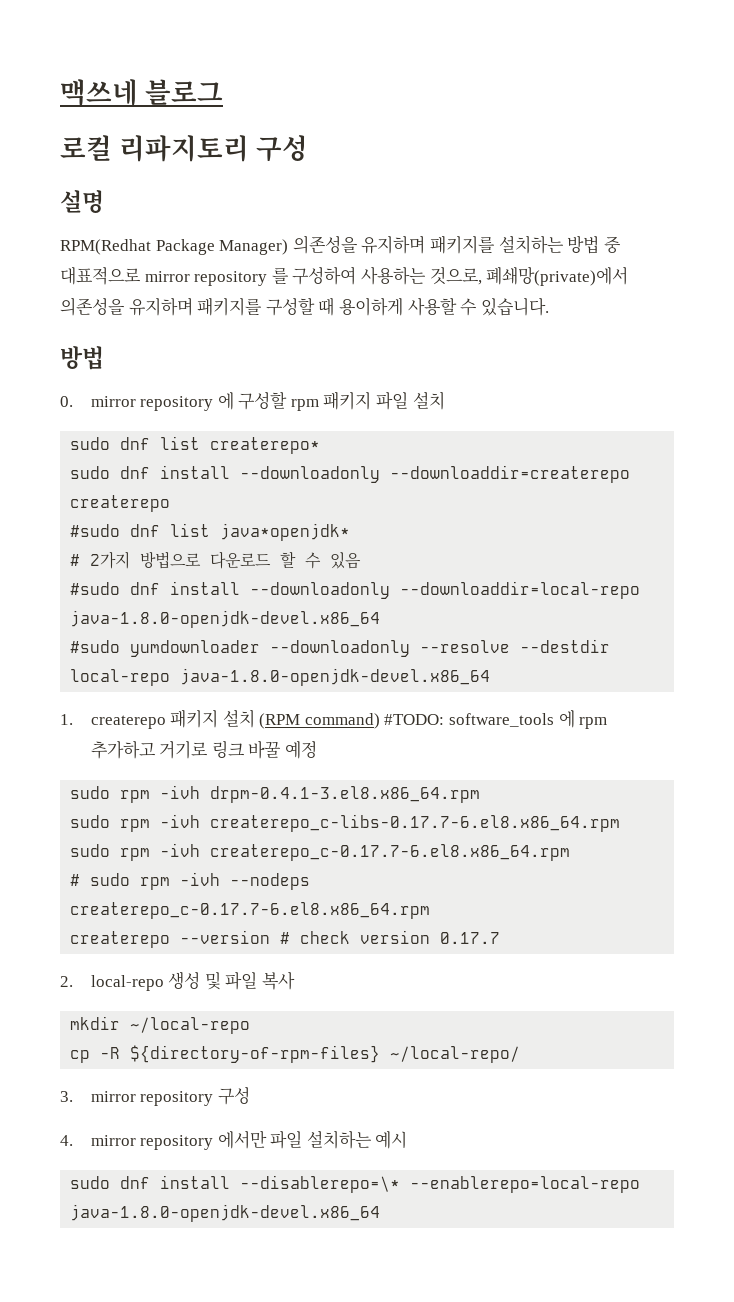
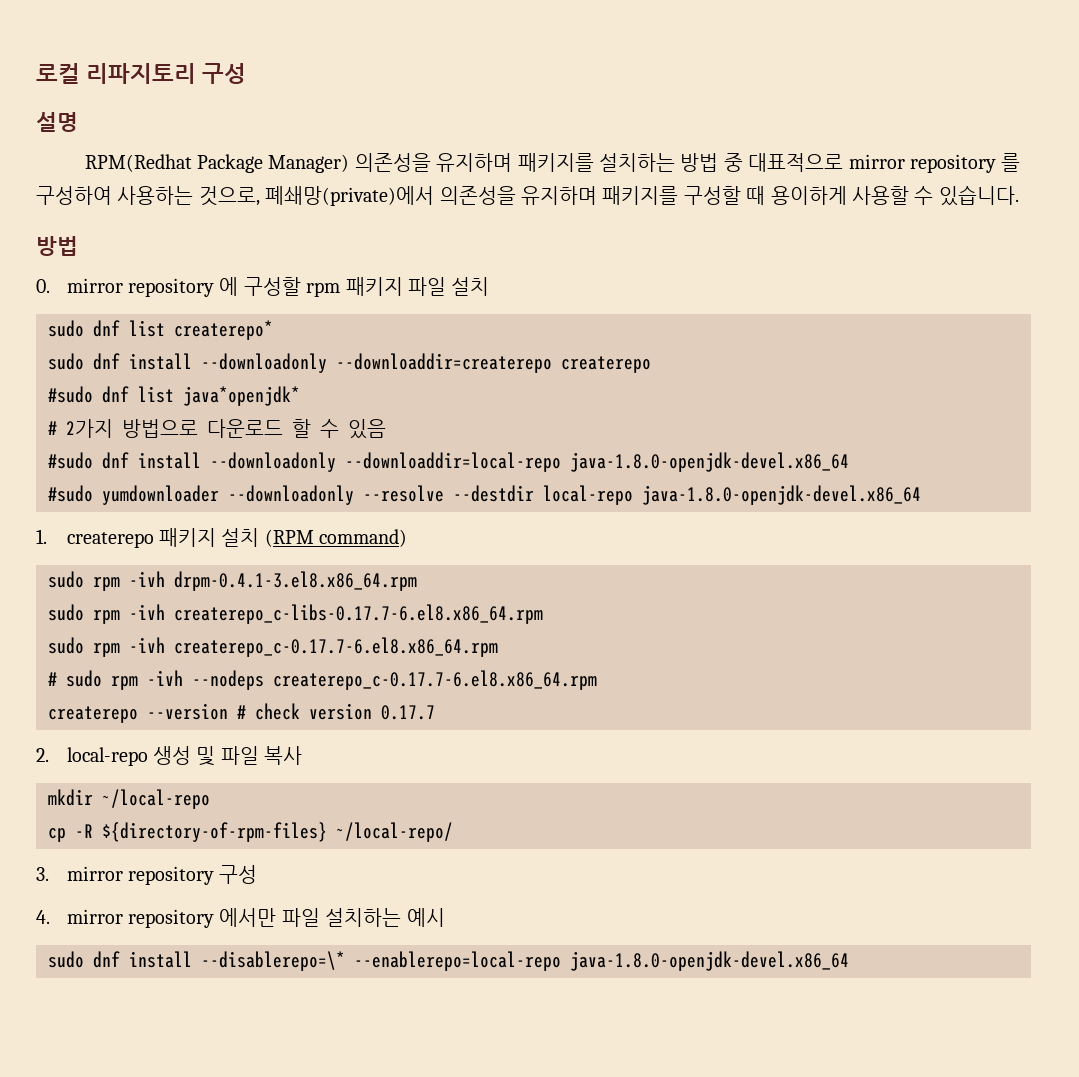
- 맥쓰네 블로그
- 1. createrepo 패키지 설치 (RPM command) #TODO: software_tools 에 rpm 추가하고 거기로 링크 바꿀 예정
+ 1. createrepo 패키지 설치 (RPM command)

